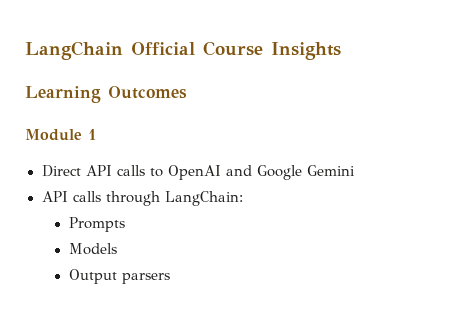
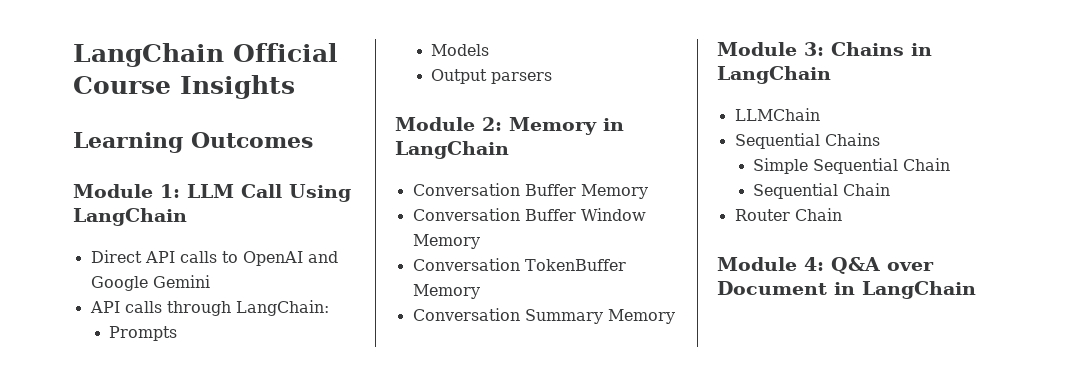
- Module 1
+ Module 1: LLM Call Using LangChain
+ Module 2: Memory in LangChain
+ Conversation Buffer Memory
+ Conversation Buffer Window Memory
+ Conversation TokenBuffer Memory
+ Conversation Summary Memory
+ Module 3: Chains in LangChain
+ LLMChain
+ Sequential Chains
+ Simple Sequential Chain
+ Sequential Chain
+ Router Chain
+ Module 4: Q&A over Document in LangChain

